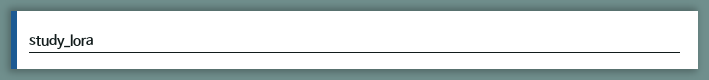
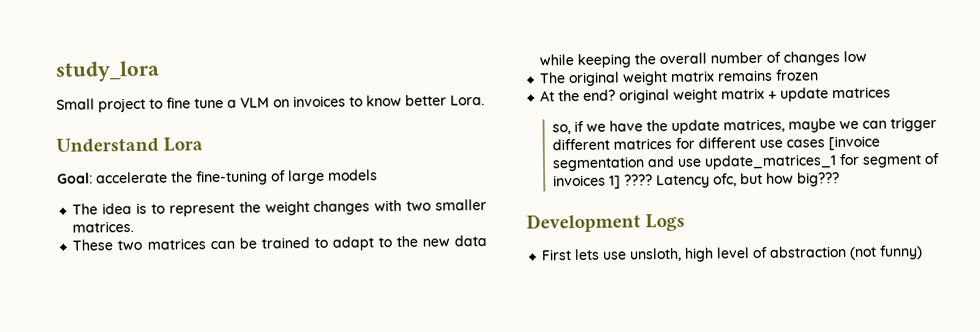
+ Small project to fine tune a VLM on invoices to know better Lora.
+ Understand Lora
+ Goal: accelerate the fine-tuning of large models
+ The idea is to represent the weight changes with two smaller matrices.
+ These two matrices can be trained to adapt to the new data while keeping the overall number of changes low
+ The original weight matrix remains frozen
+ At the end? original weight matrix + update matrices
+ so, if we have the update matrices, maybe we can trigger different matrices for different use cases [invoice segmentation and use update_matrices_1 for segment of invoices 1] ???? Latency ofc, but how big???
+ Development Logs
+ First lets use unsloth, high level of abstraction (not funny)

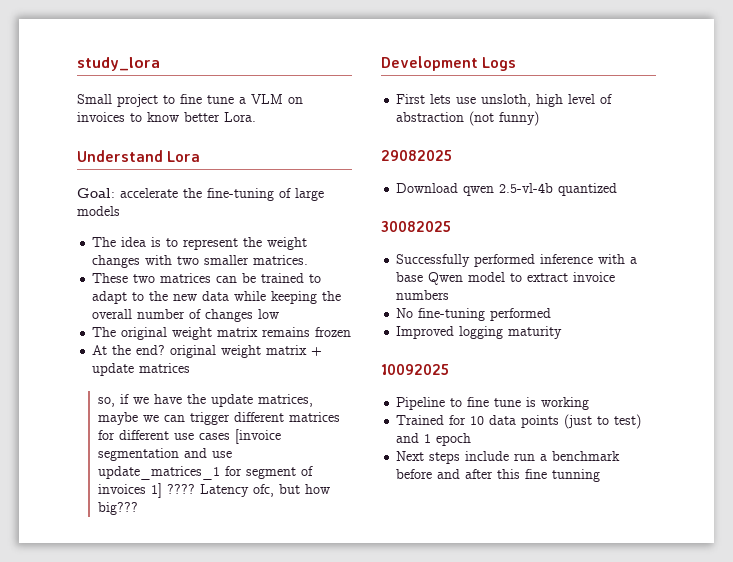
+ 29082025
+ Download qwen 2.5-vl-4b quantized
+ 30082025
+ Successfully performed inference with a base Qwen model to extract invoice numbers
+ No fine-tuning performed
+ Improved logging maturity
+ 10092025
+ Pipeline to fine tune is working
+ Trained for 10 data points (just to test) and 1 epoch
+ Next steps include run a benchmark before and after this fine tunning

